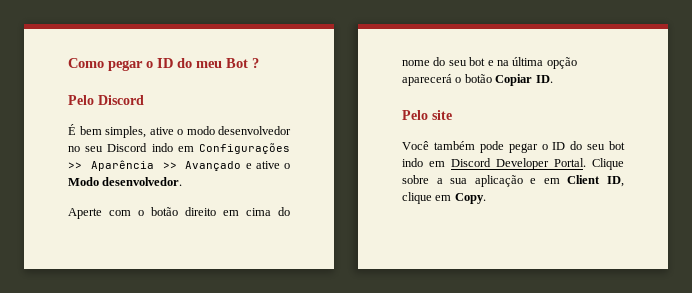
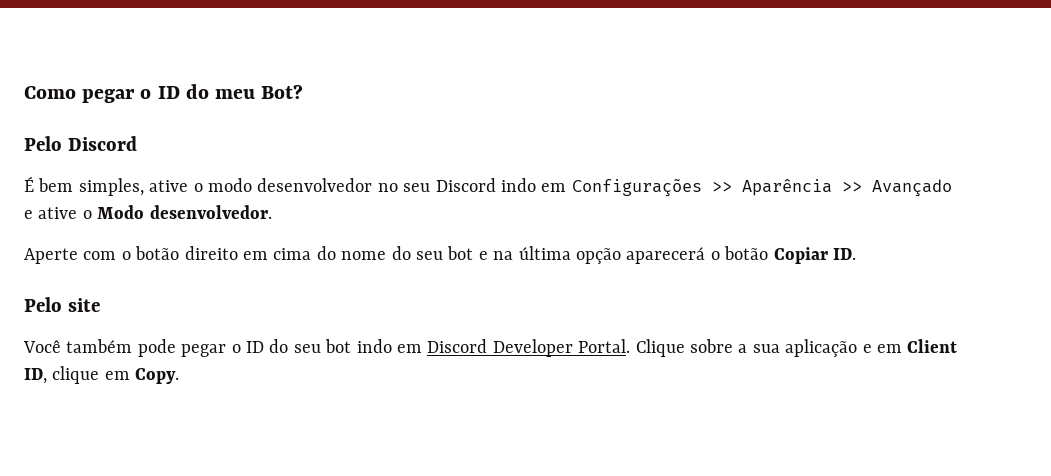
- Como pegar o ID do meu Bot ?
+ Como pegar o ID do meu Bot?

